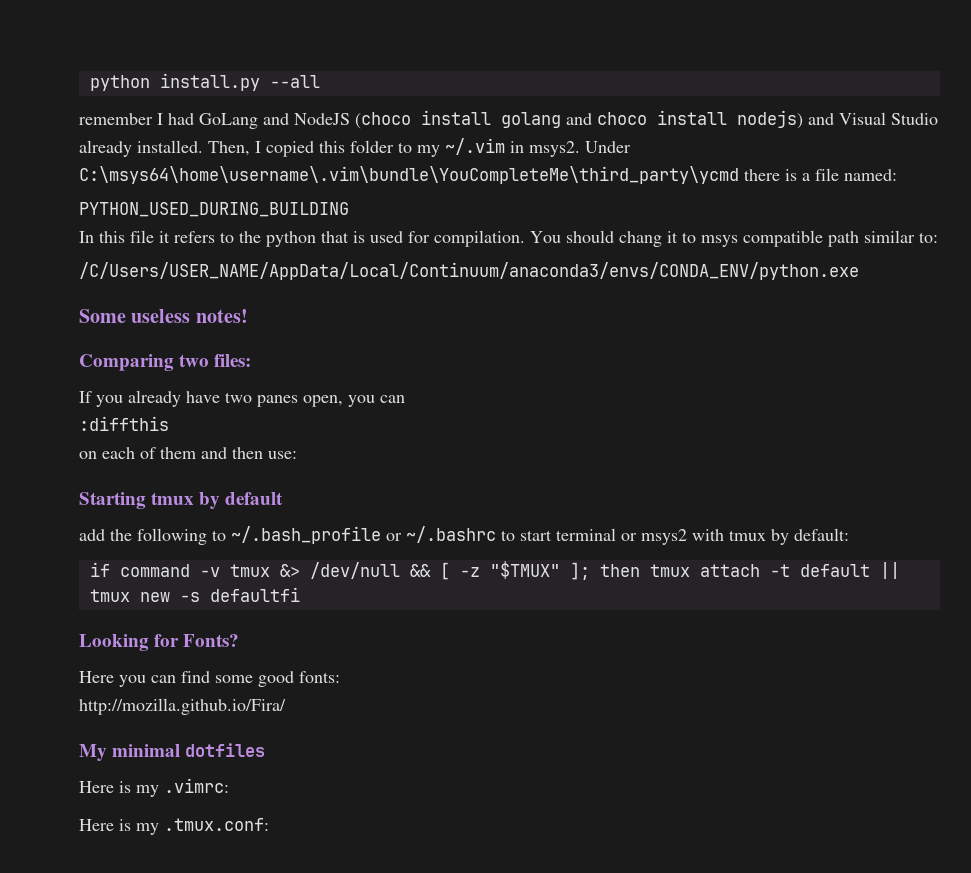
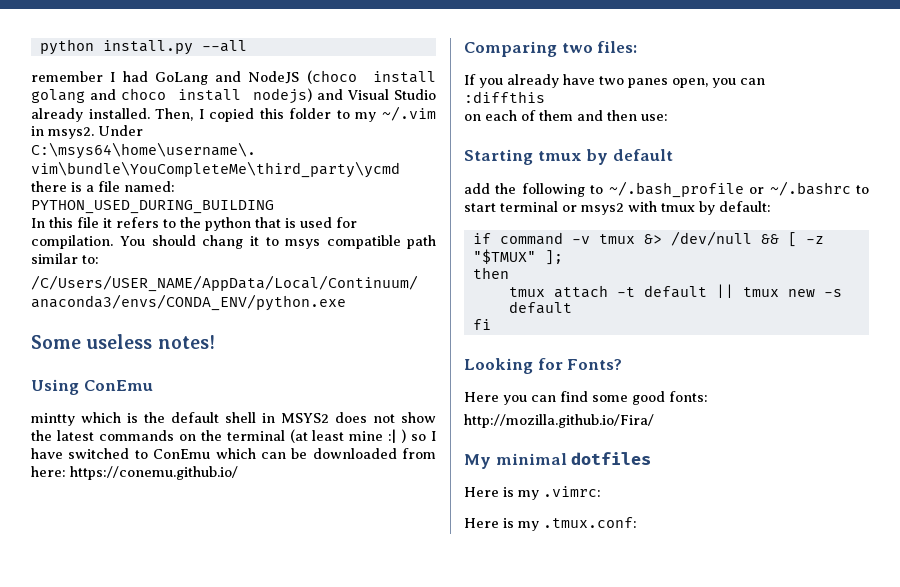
+ Using ConEmu
+ mintty which is the default shell in MSYS2 does not show the latest commands on the terminal (at least mine :| ) so I have switched to ConEmu which can be downloaded from here: https://conemu.github.io/
- if command -v tmux &> /dev/null && [ -z "$TMUX" ]; then tmux attach -t default || tmux new -s defaultfi
+ if command -v tmux &> /dev/null && [ -z "$TMUX" ];
+ then
+ tmux attach -t default || tmux new -s default
+ fi

